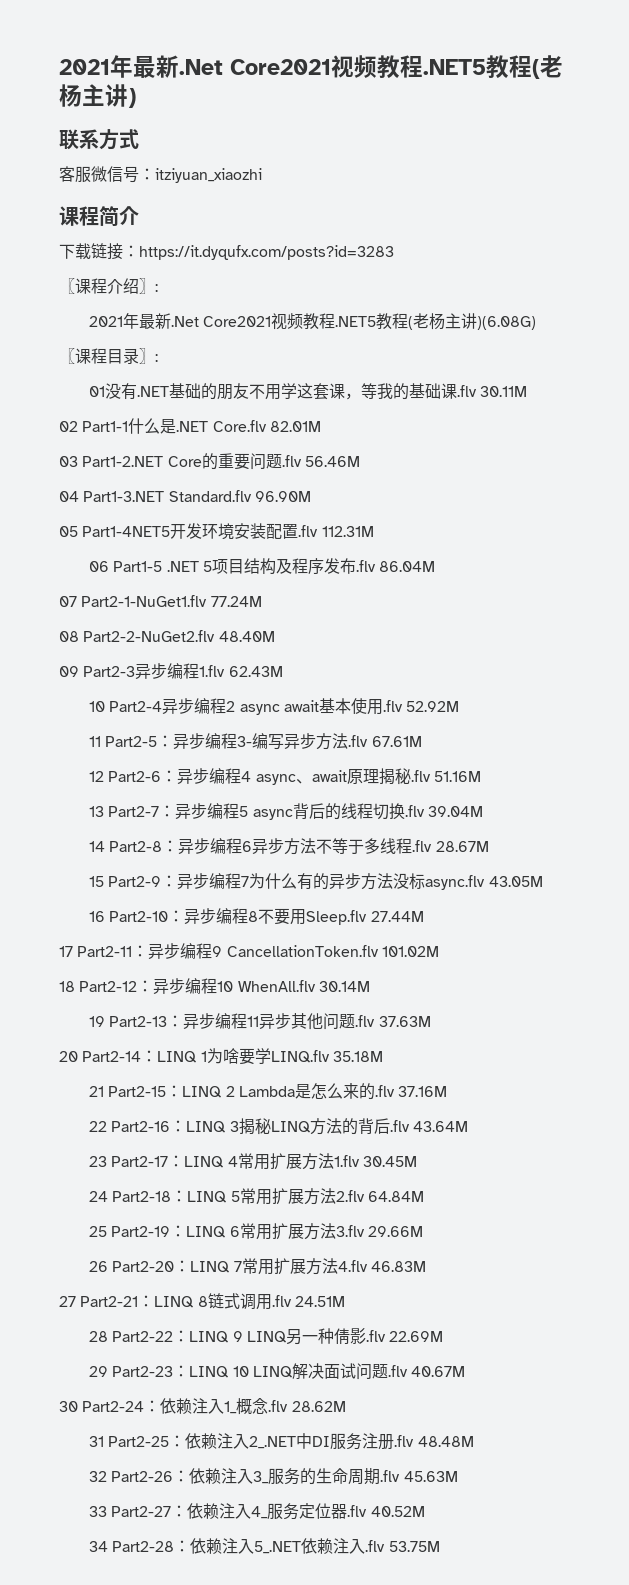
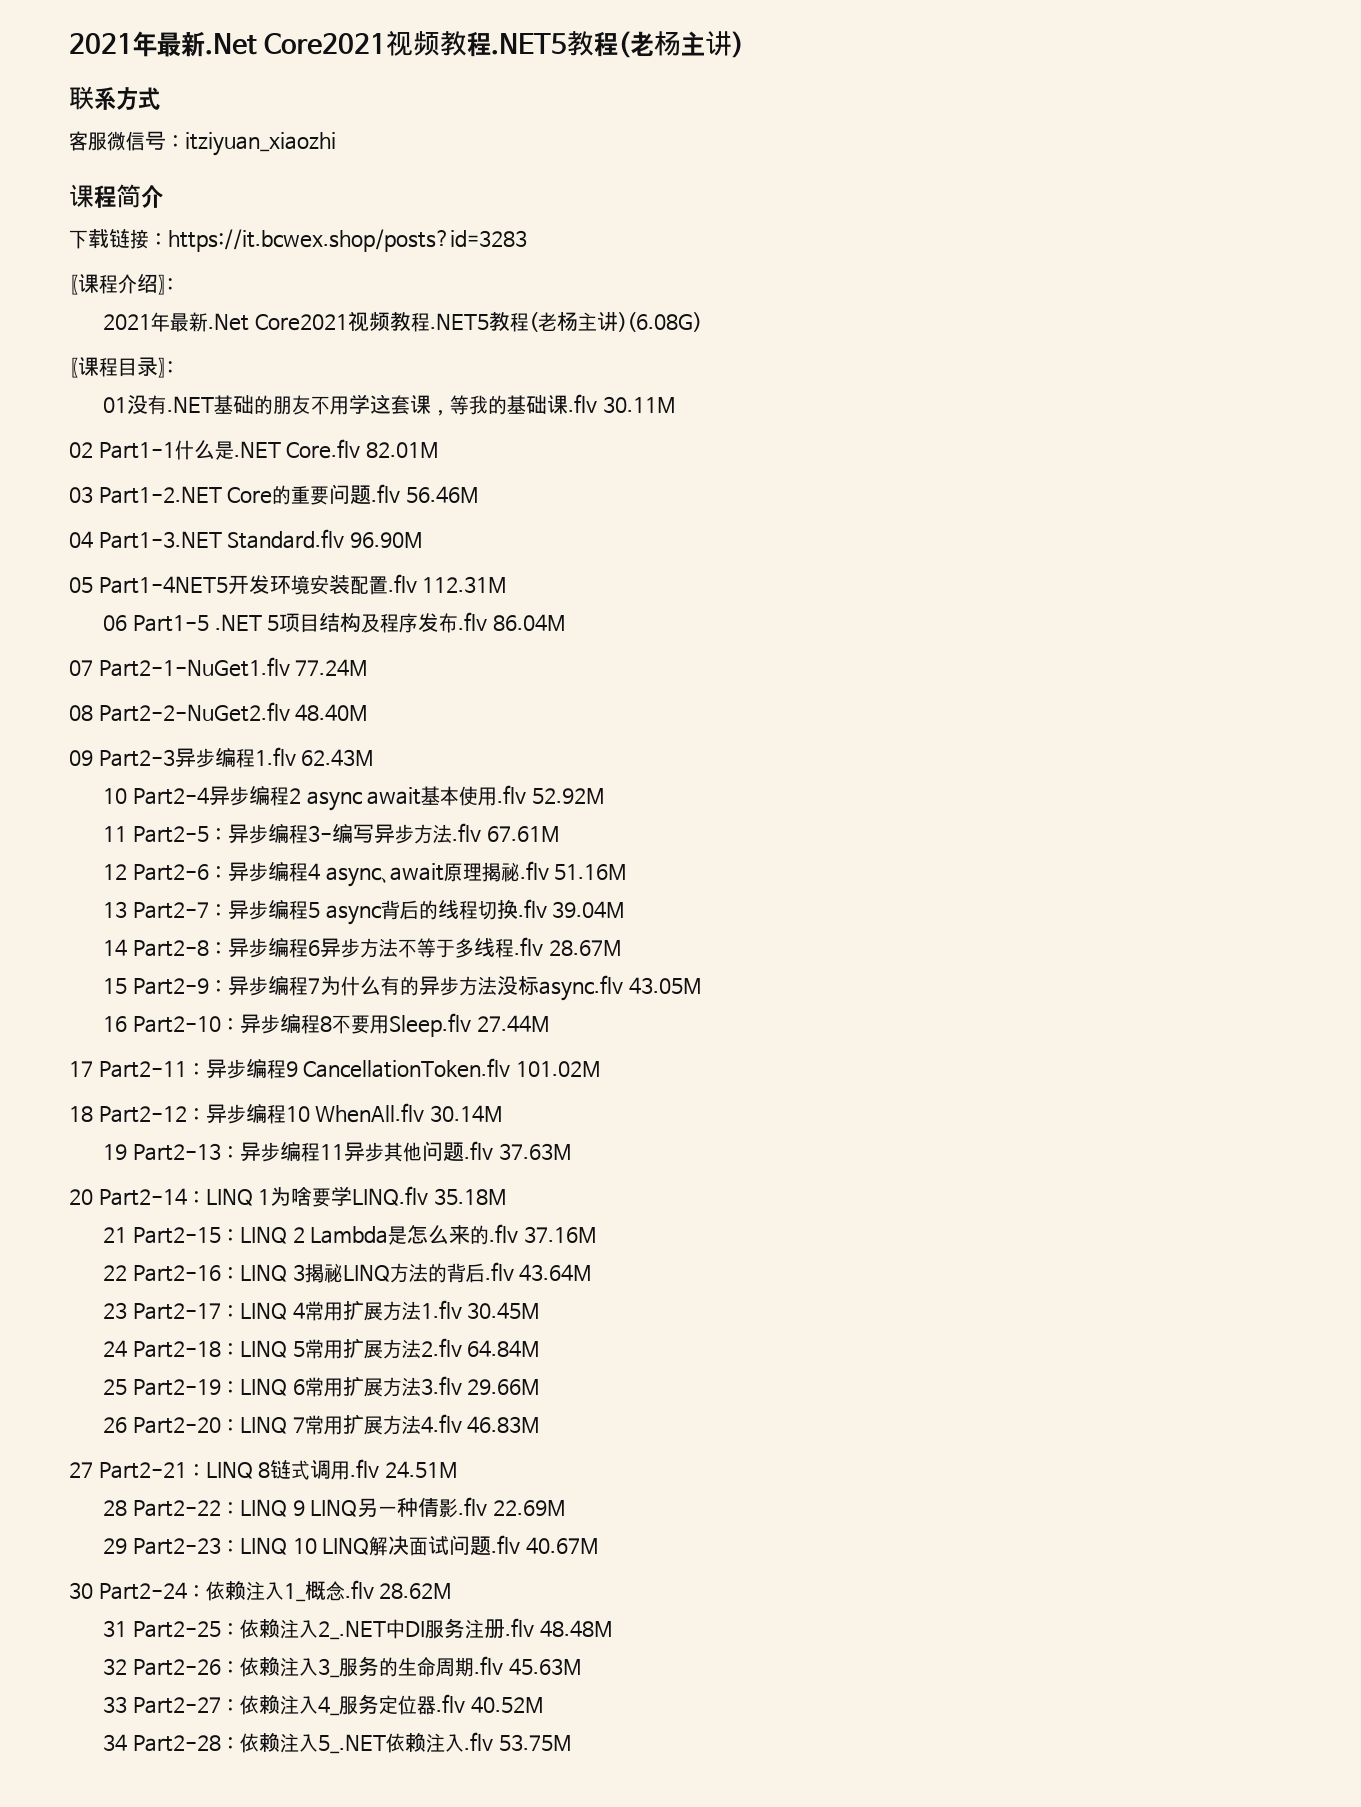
- 下载链接：https://it.dyqufx.com/posts?id=3283
+ 下载链接：https://it.bcwex.shop/posts?id=3283

